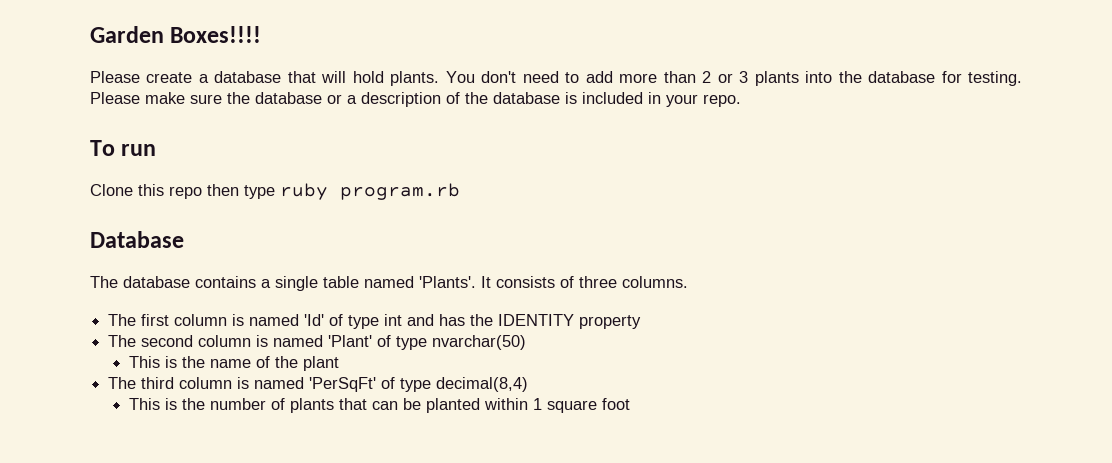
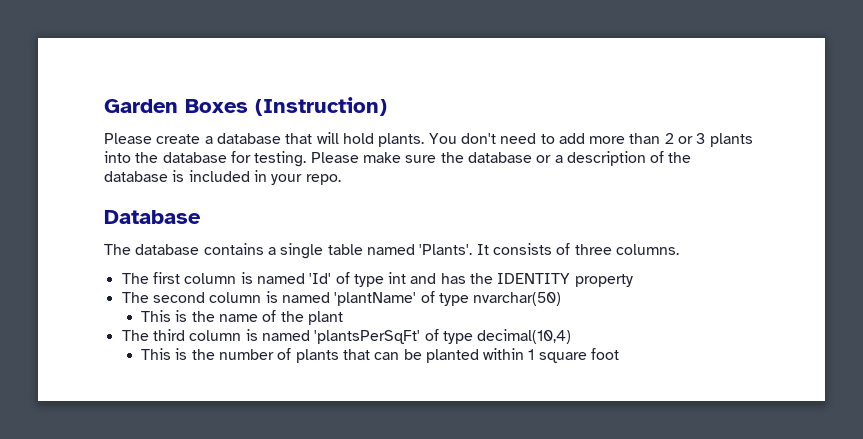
- Garden Boxes!!!!
+ Garden Boxes (Instruction)
- To run
- Clone this repo then type ruby program.rb
- The second column is named 'Plant' of type nvarchar(50)
+ The second column is named 'plantName' of type nvarchar(50)
- The third column is named 'PerSqFt' of type decimal(8,4)
+ The third column is named 'plantsPerSqFt' of type decimal(10,4)

